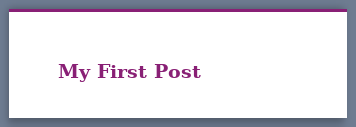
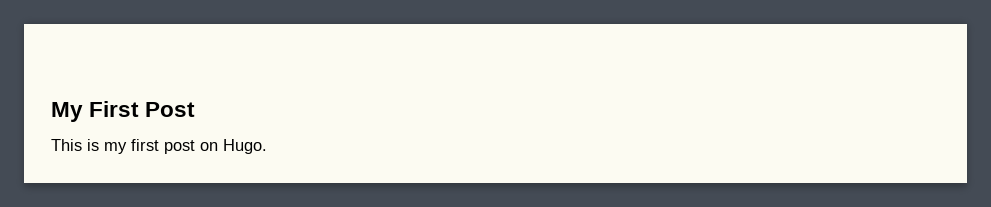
+ This is my first post on Hugo.

